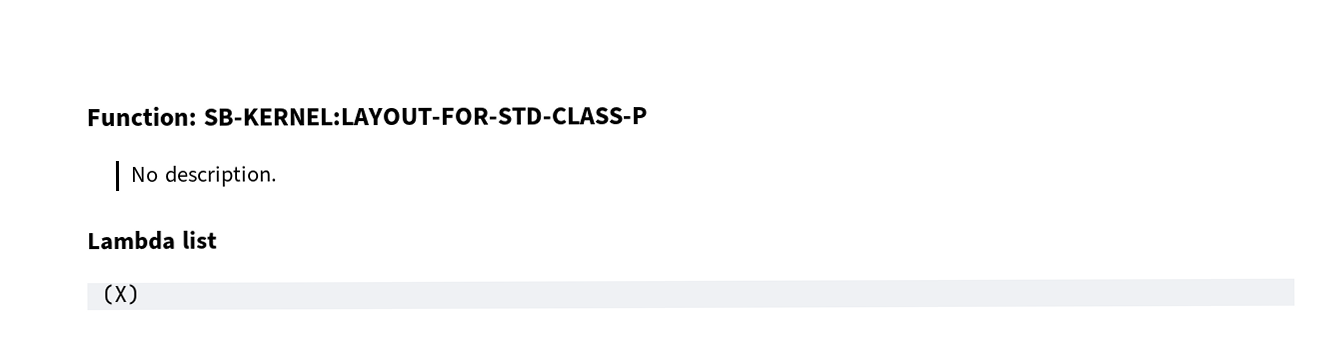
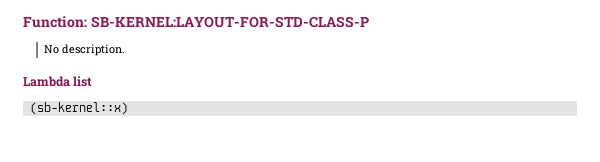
- (X)
+ (sb-kernel::x)

